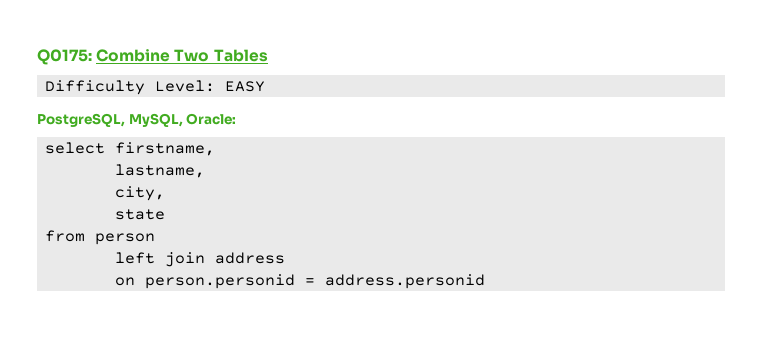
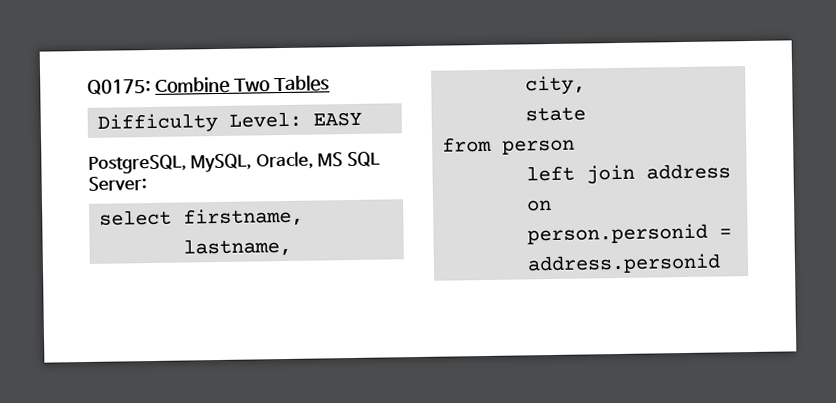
- PostgreSQL, MySQL, Oracle:
+ PostgreSQL, MySQL, Oracle, MS SQL Server:

